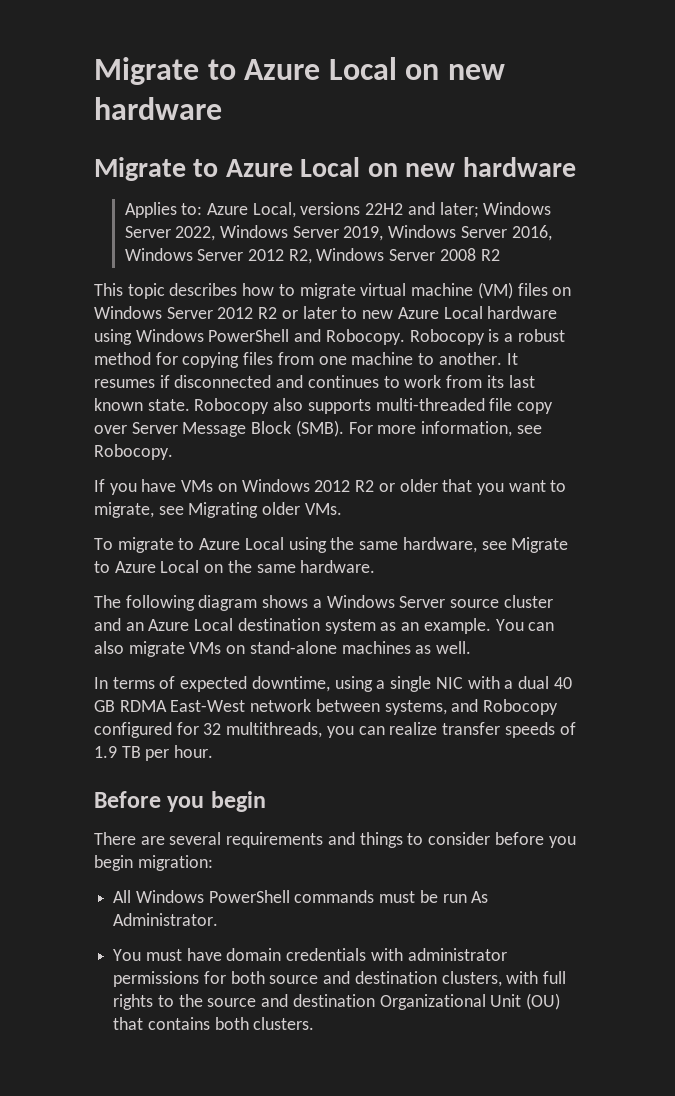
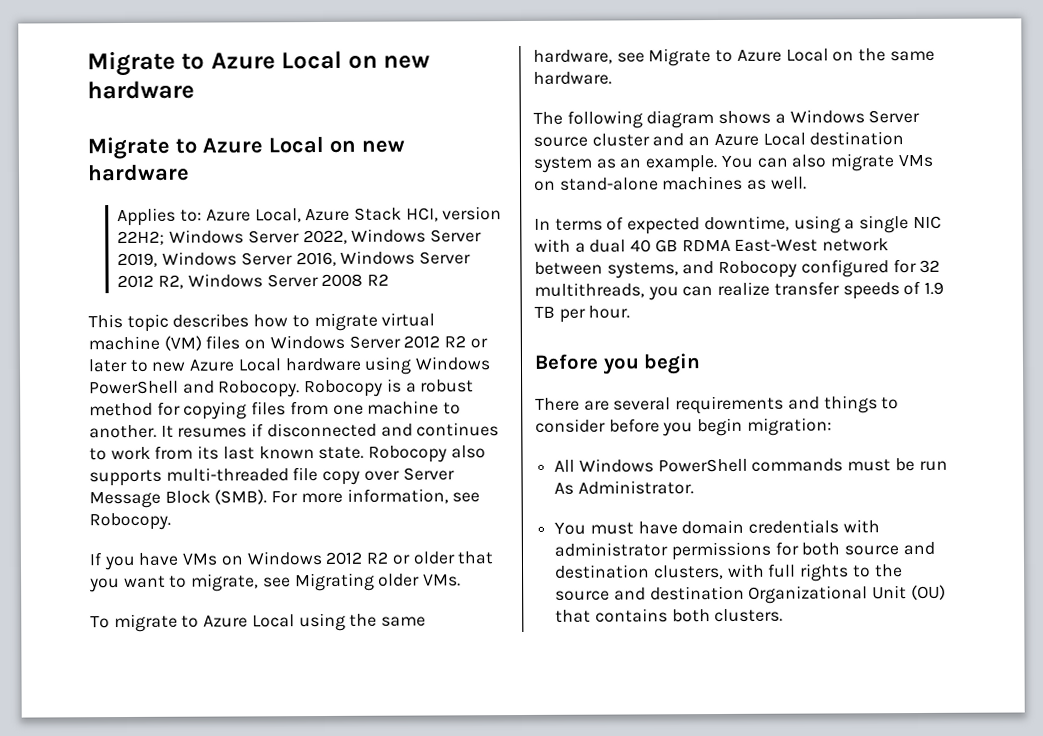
- Applies to: Azure Local, versions 22H2 and later; Windows Server 2022, Windows Server 2019, Windows Server 2016, Windows Server 2012 R2, Windows Server 2008 R2
+ Applies to: Azure Local, Azure Stack HCI, version 22H2; Windows Server 2022, Windows Server 2019, Windows Server 2016, Windows Server 2012 R2, Windows Server 2008 R2

